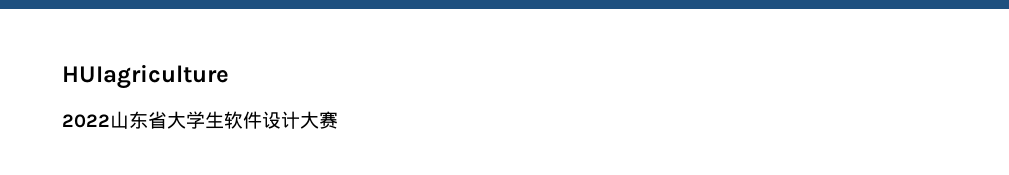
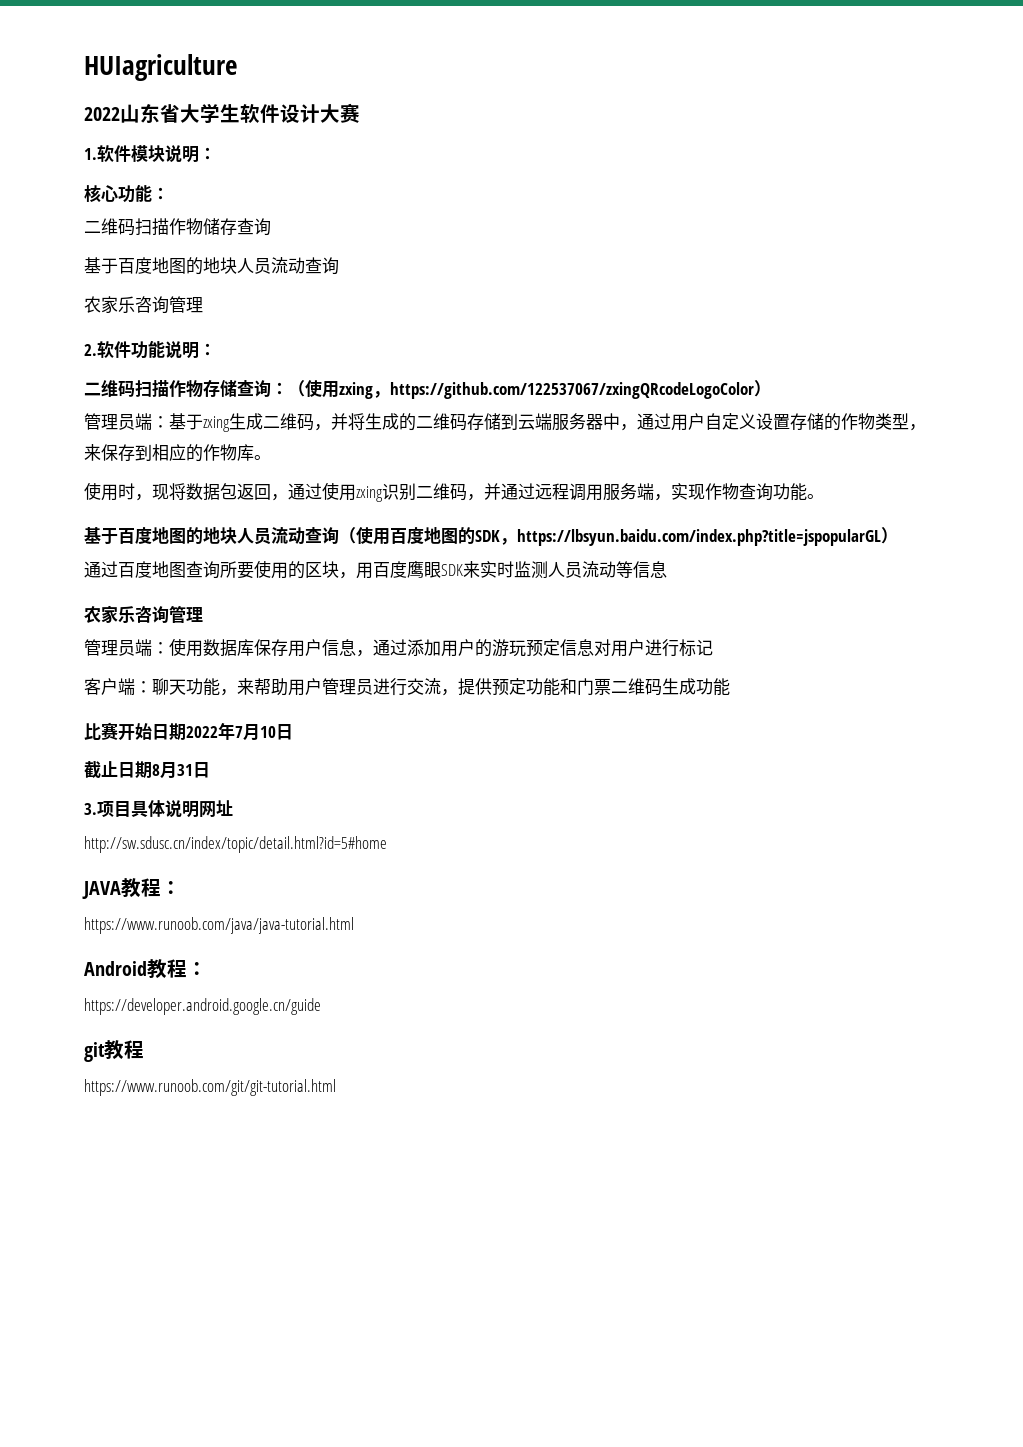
+ 1.软件模块说明：
+ 核心功能：
+ 二维码扫描作物储存查询
+ 基于百度地图的地块人员流动查询
+ 农家乐咨询管理
+ 2.软件功能说明：
+ 二维码扫描作物存储查询：（使用zxing，https://github.com/122537067/zxingQRcodeLogoColor）
+ 管理员端：基于zxing生成二维码，并将生成的二维码存储到云端服务器中，通过用户自定义设置存储的作物类型，来保存到相应的作物库。
+ 使用时，现将数据包返回，通过使用zxing识别二维码，并通过远程调用服务端，实现作物查询功能。
+ 基于百度地图的地块人员流动查询（使用百度地图的SDK，https://lbsyun.baidu.com/index.php?title=jspopularGL）
+ 通过百度地图查询所要使用的区块，用百度鹰眼SDK来实时监测人员流动等信息
+ 农家乐咨询管理
+ 管理员端：使用数据库保存用户信息，通过添加用户的游玩预定信息对用户进行标记
+ 客户端：聊天功能，来帮助用户管理员进行交流，提供预定功能和门票二维码生成功能
+ 比赛开始日期2022年7月10日
+ 截止日期8月31日
+ 3.项目具体说明网址
+ http://sw.sdusc.cn/index/topic/detail.html?id=5#home
+ JAVA教程：
+ https://www.runoob.com/java/java-tutorial.html
+ Android教程：
+ https://developer.android.google.cn/guide
+ git教程
+ https://www.runoob.com/git/git-tutorial.html

